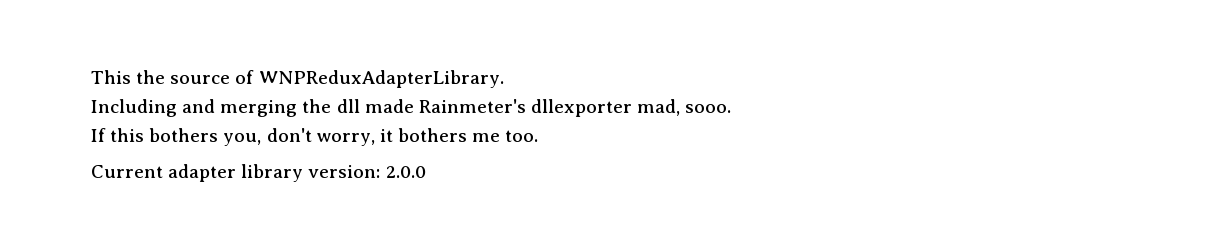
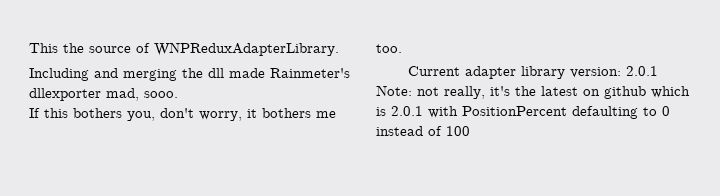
- Current adapter library version: 2.0.0
+ Current adapter library version: 2.0.1 Note: not really, it's the latest on github which is 2.0.1 with PositionPercent defaulting to 0 instead of 100

